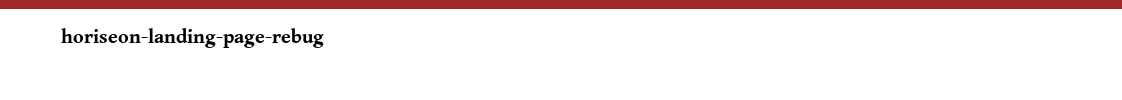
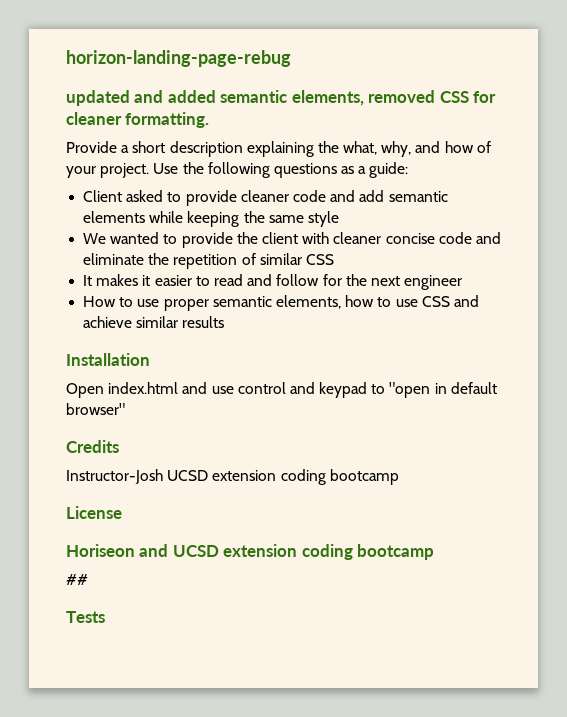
- horiseon-landing-page-rebug
+ horizon-landing-page-rebug
+ updated and added semantic elements, removed CSS for cleaner formatting.
+ Provide a short description explaining the what, why, and how of your project. Use the following questions as a guide:
+ Client asked to provide cleaner code and add semantic elements while keeping the same style
+ We wanted to provide the client with cleaner concise code and eliminate the repetition of similar CSS
+ It makes it easier to read and follow for the next engineer
+ How to use proper semantic elements, how to use CSS and achieve similar results
+ Installation
+ Open index.html and use control and keypad to "open in default browser"
+ Credits
+ Instructor-Josh UCSD extension coding bootcamp
+ License
+ Horiseon and UCSD extension coding bootcamp
+ ##
+ Tests

